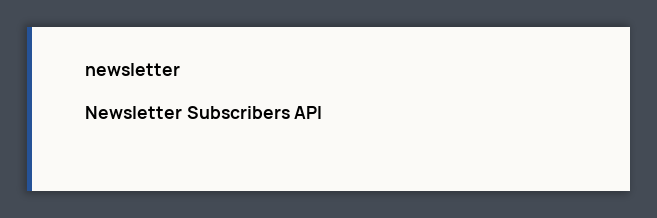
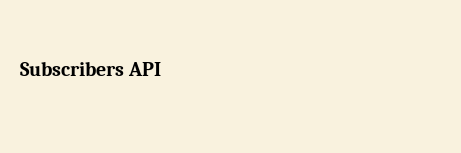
- newsletter
- Newsletter Subscribers API
+ Subscribers API

